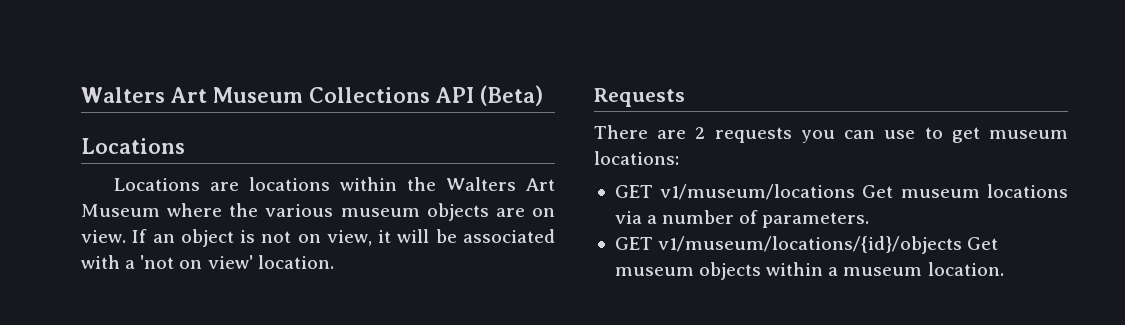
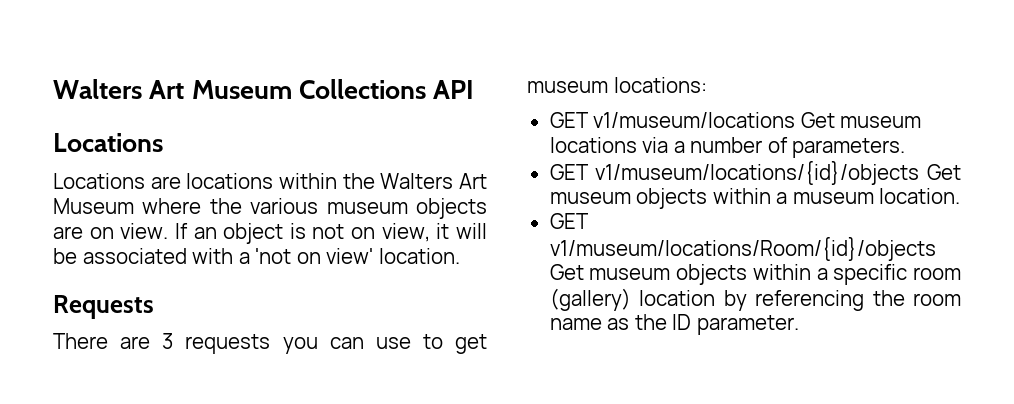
- Walters Art Museum Collections API (Beta)
+ Walters Art Museum Collections API
- There are 2 requests you can use to get museum locations:
+ There are 3 requests you can use to get museum locations:
+ GET v1/museum/locations/Room/{id}/objects Get museum objects within a specific room (gallery) location by referencing the room name as the ID parameter.

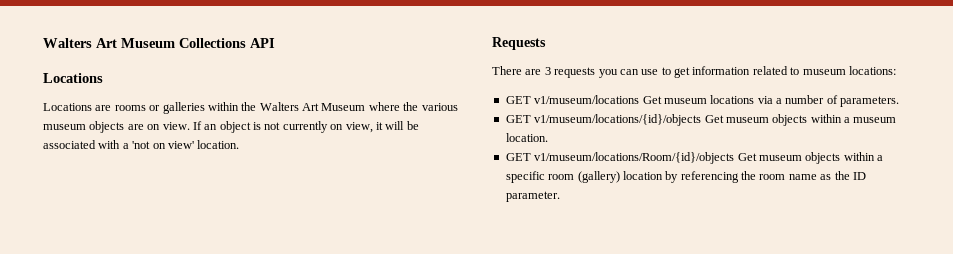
- Locations are locations within the Walters Art Museum where the various museum objects are on view.
+ Locations are rooms or galleries within the Walters Art Museum where the various museum objects are on view.
- If an object is not on view, it will be associated with a 'not on view' location.
+ If an object is not currently on view, it will be associated with a 'not on view' location.
- There are 3 requests you can use to get museum locations:
+ There are 3 requests you can use to get information related to museum locations:

